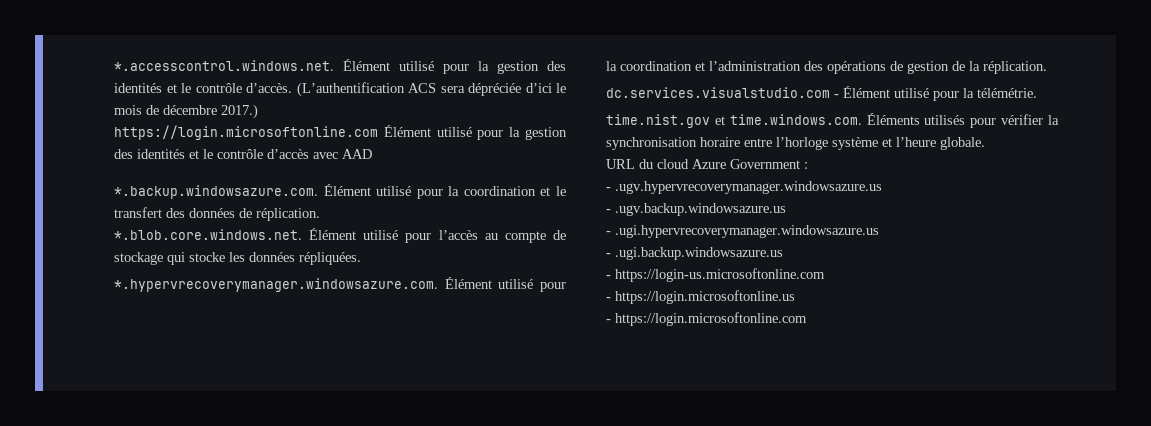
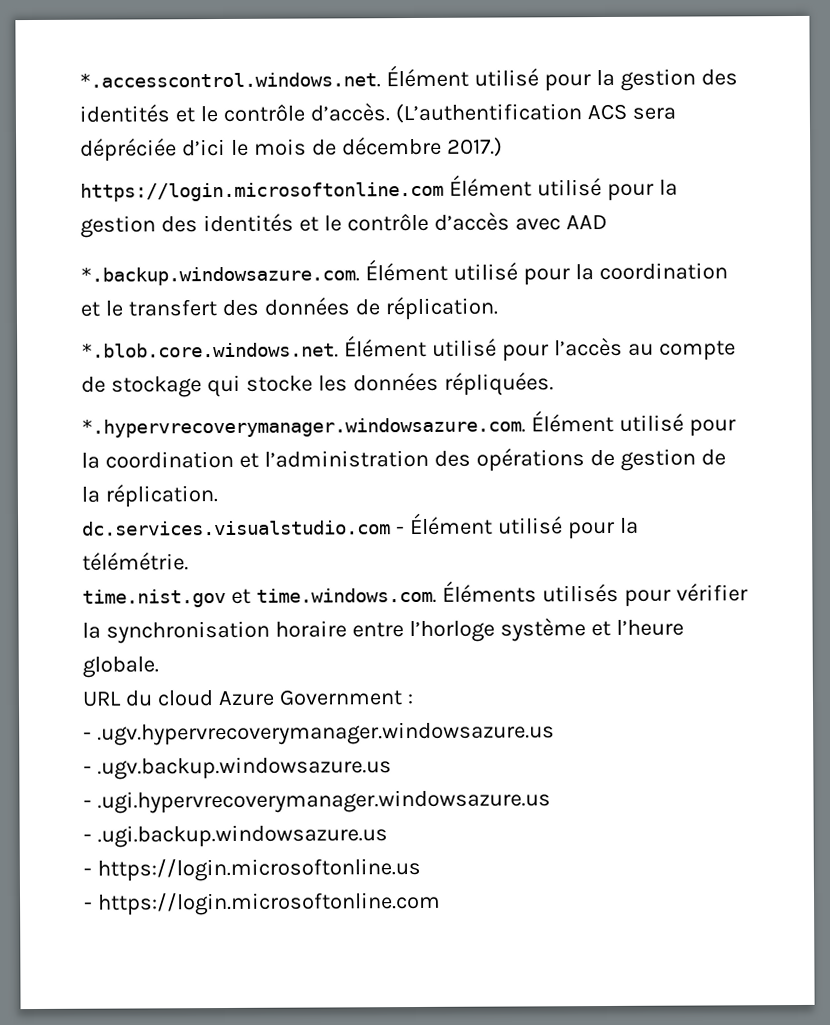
- - https://login-us.microsoftonline.com

